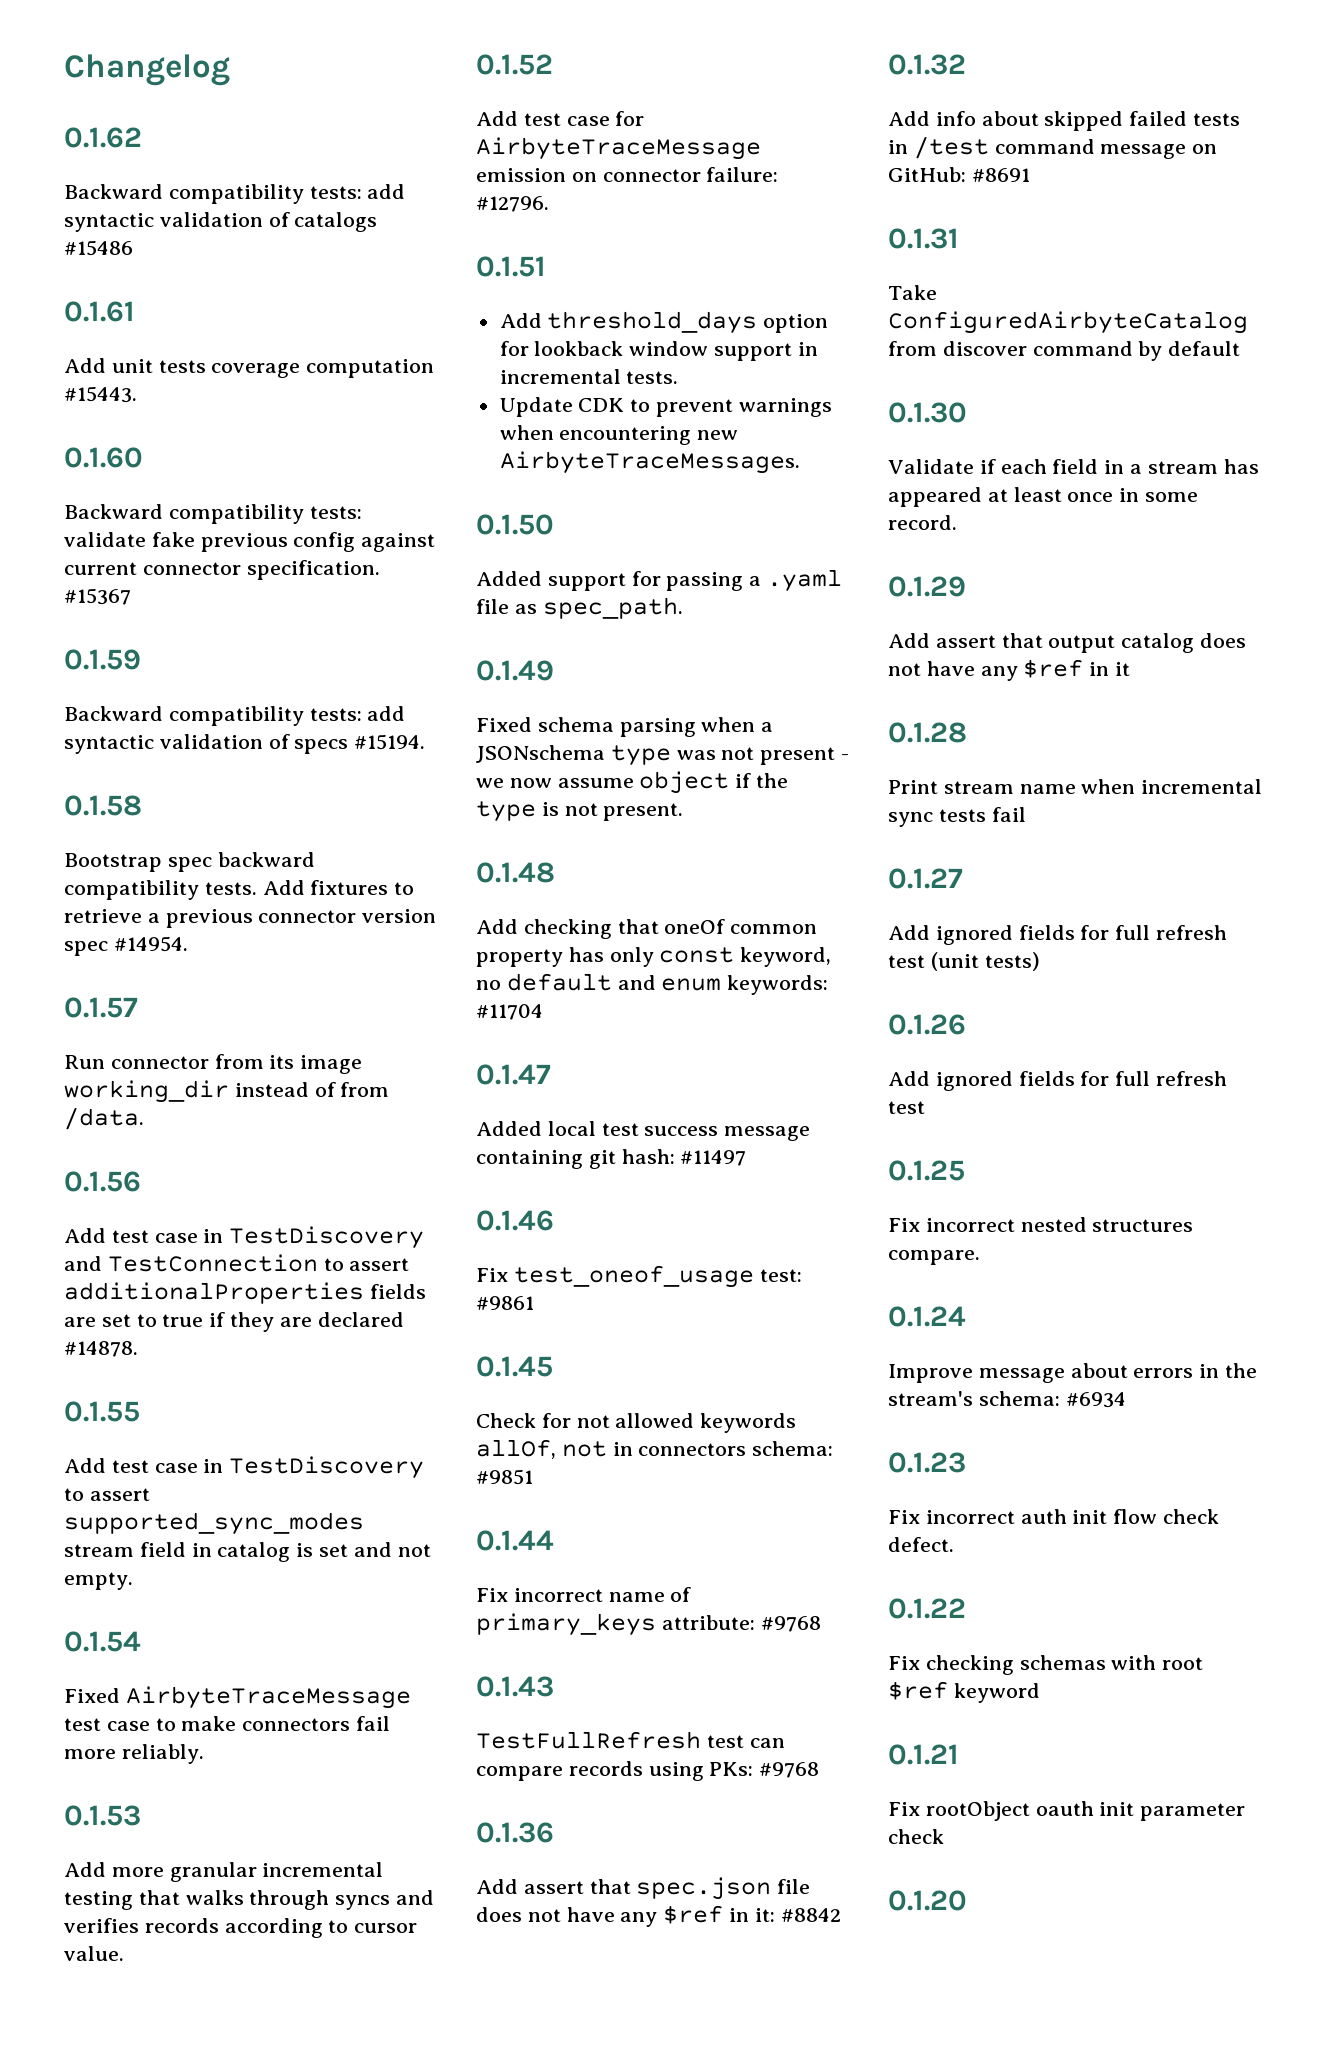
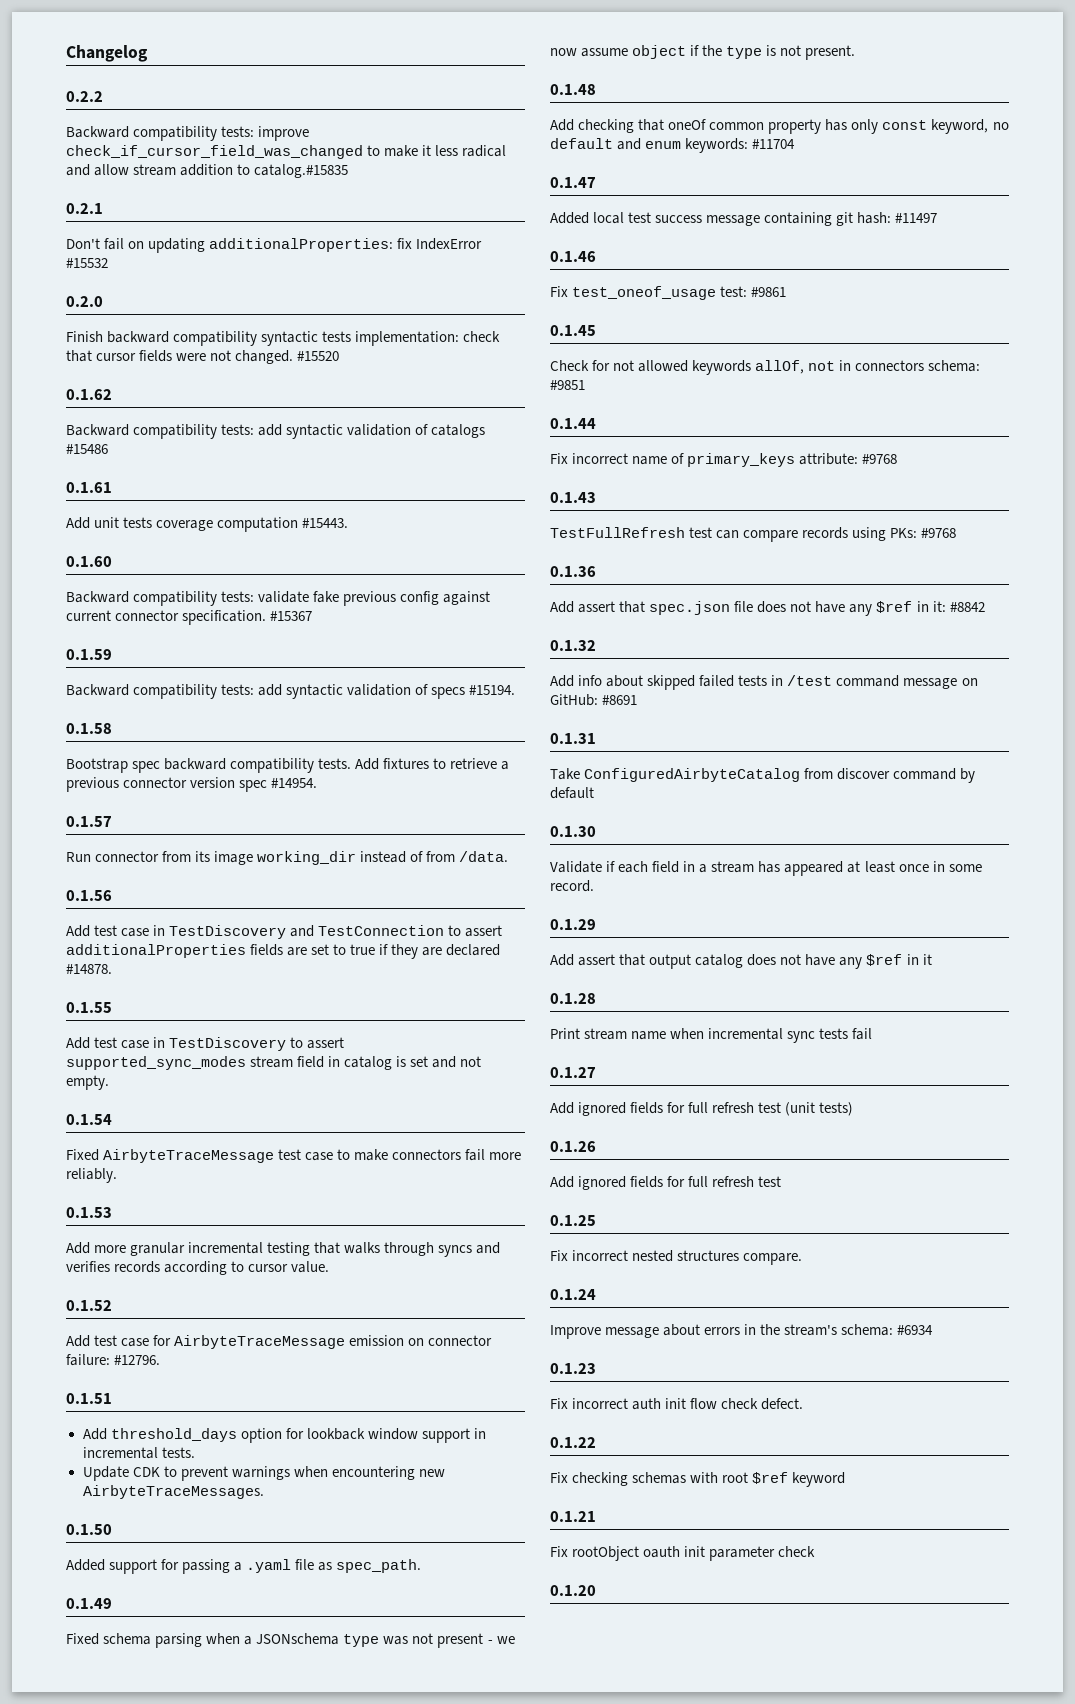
+ 0.2.2
+ Backward compatibility tests: improve check_if_cursor_field_was_changed to make it less radical and allow stream addition to catalog.#15835
+ 0.2.1
+ Don't fail on updating additionalProperties: fix IndexError #15532
+ 0.2.0
+ Finish backward compatibility syntactic tests implementation: check that cursor fields were not changed. #15520

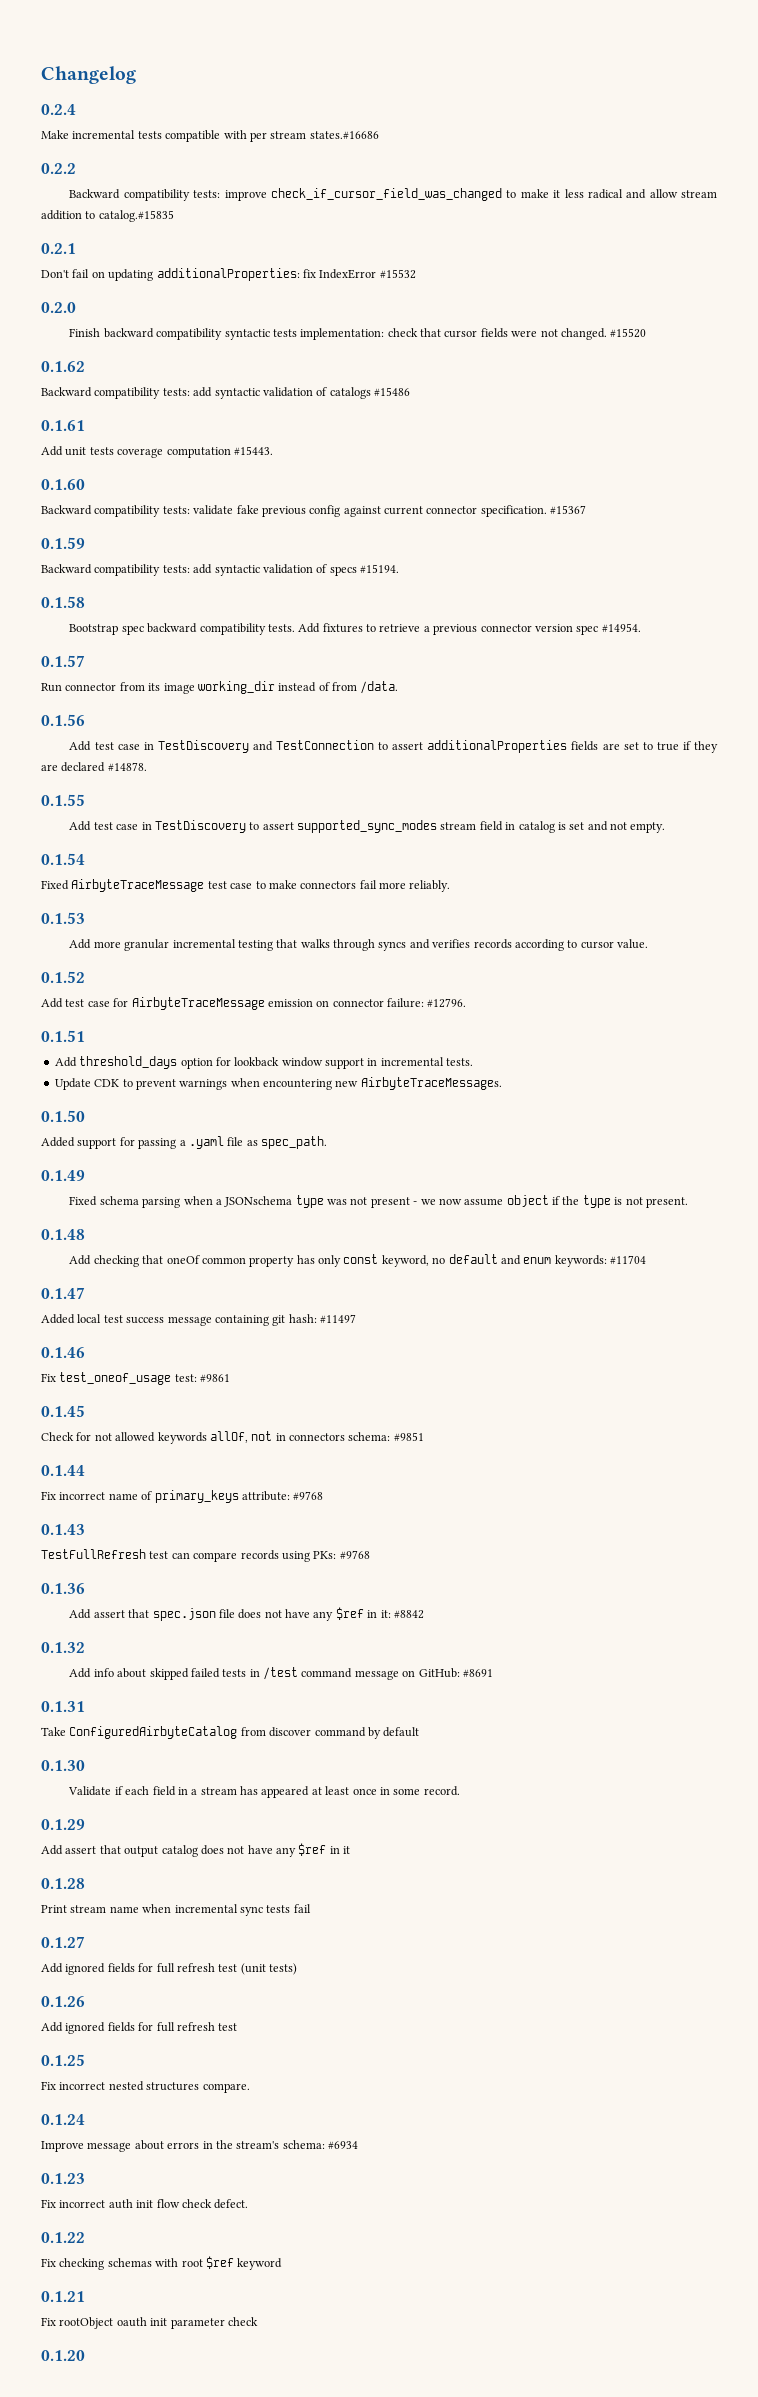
+ 0.2.4
+ Make incremental tests compatible with per stream states.#16686

